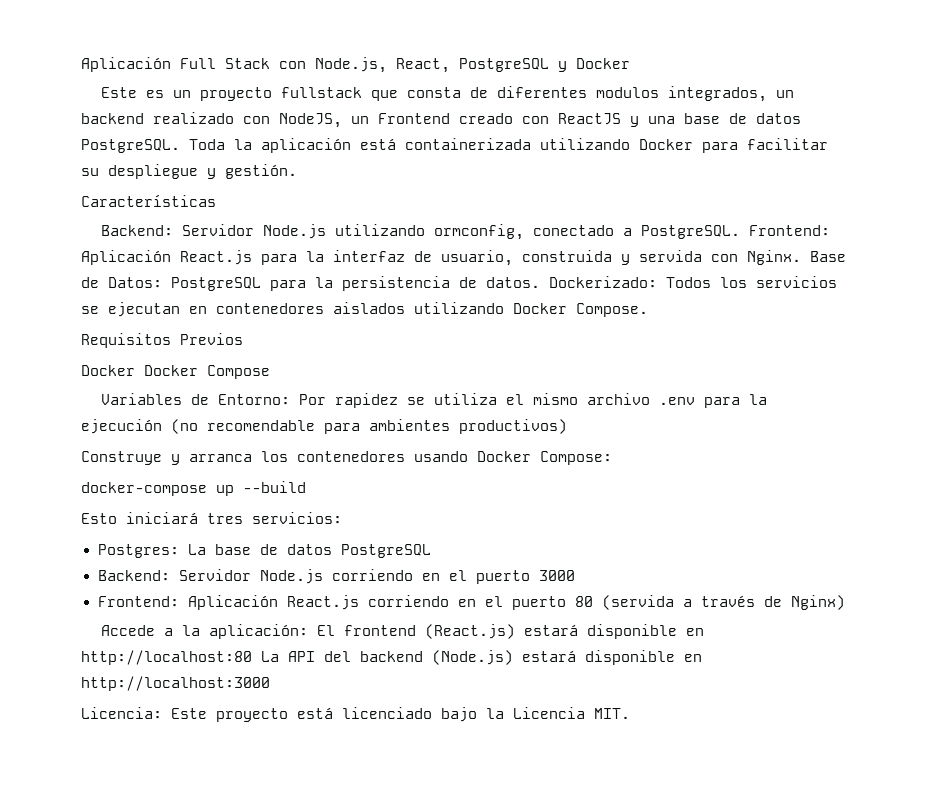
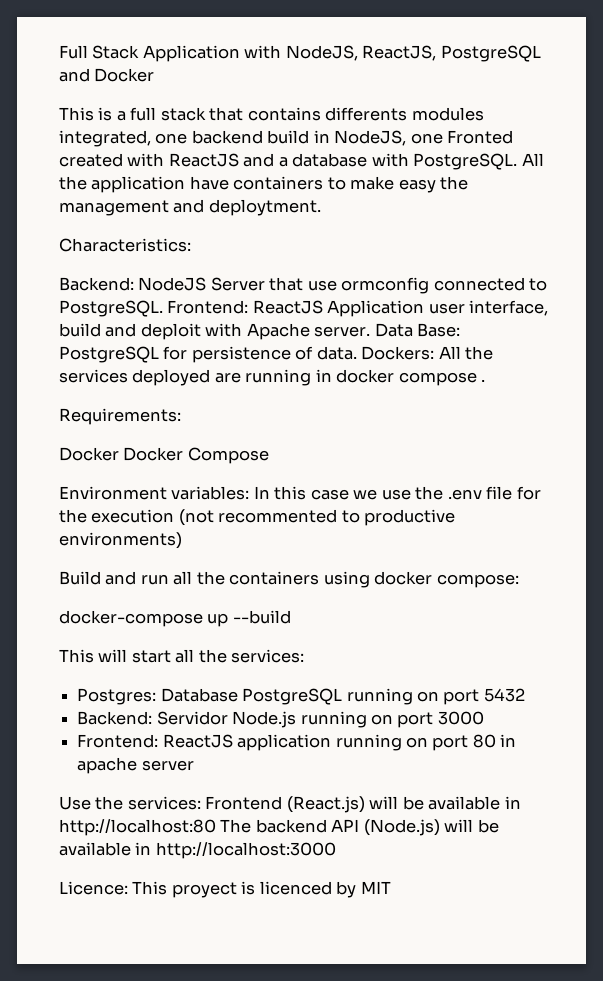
- Aplicación Full Stack con Node.js, React, PostgreSQL y Docker
- Este es un proyecto fullstack que consta de diferentes modulos integrados, un backend realizado con NodeJS, un Frontend creado con ReactJS y una base de datos PostgreSQL. Toda la aplicación está containerizada utilizando Docker para facilitar su despliegue y gestión.
- Características
- Backend: Servidor Node.js utilizando ormconfig, conectado a PostgreSQL. Frontend: Aplicación React.js para la interfaz de usuario, construida y servida con Nginx. Base de Datos: PostgreSQL para la persistencia de datos. Dockerizado: Todos los servicios se ejecutan en contenedores aislados utilizando Docker Compose.
- Requisitos Previos
+ Full Stack Application with NodeJS, ReactJS, PostgreSQL and Docker
+ This is a full stack that contains differents modules integrated, one backend build in NodeJS, one Fronted created with ReactJS and a database with PostgreSQL. All the application have containers to make easy the management and deploytment.
+ Characteristics:
+ Backend: NodeJS Server that use ormconfig connected to PostgreSQL. Frontend: ReactJS Application user interface, build and deploit with Apache server. Data Base: PostgreSQL for persistence of data. Dockers: All the services deployed are running in docker compose .
+ Requirements:
  Docker Docker Compose
- Variables de Entorno: Por rapidez se utiliza el mismo archivo .env para la ejecución (no recomendable para ambientes productivos)
- Construye y arranca los contenedores usando Docker Compose:
+ Environment variables: In this case we use the .env file for the execution (not recommented to productive environments)
+ Build and run all the containers using docker compose:
  docker-compose up --build
- Esto iniciará tres servicios:
- Postgres: La base de datos PostgreSQL
- Backend: Servidor Node.js corriendo en el puerto 3000
- Frontend: Aplicación React.js corriendo en el puerto 80 (servida a través de Nginx)
- Accede a la aplicación: El frontend (React.js) estará disponible en http://localhost:80 La API del backend (Node.js) estará disponible en http://localhost:3000
- Licencia: Este proyecto está licenciado bajo la Licencia MIT.
+ This will start all the services:
+ Postgres: Database PostgreSQL running on port 5432
+ Backend: Servidor Node.js running on port 3000
+ Frontend: ReactJS application running on port 80 in apache server
+ Use the services: Frontend (React.js) will be available in http://localhost:80 The backend API (Node.js) will be available in http://localhost:3000
+ Licence: This proyect is licenced by MIT

